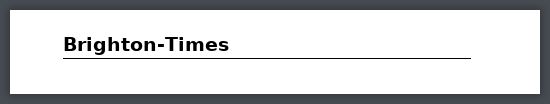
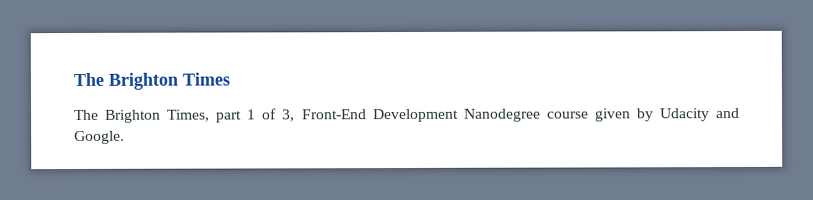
- Brighton-Times
+ The Brighton Times
+ The Brighton Times, part 1 of 3, Front-End Development Nanodegree course given by Udacity and Google.

